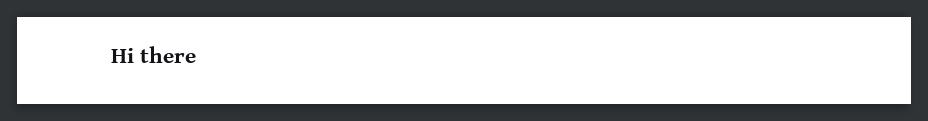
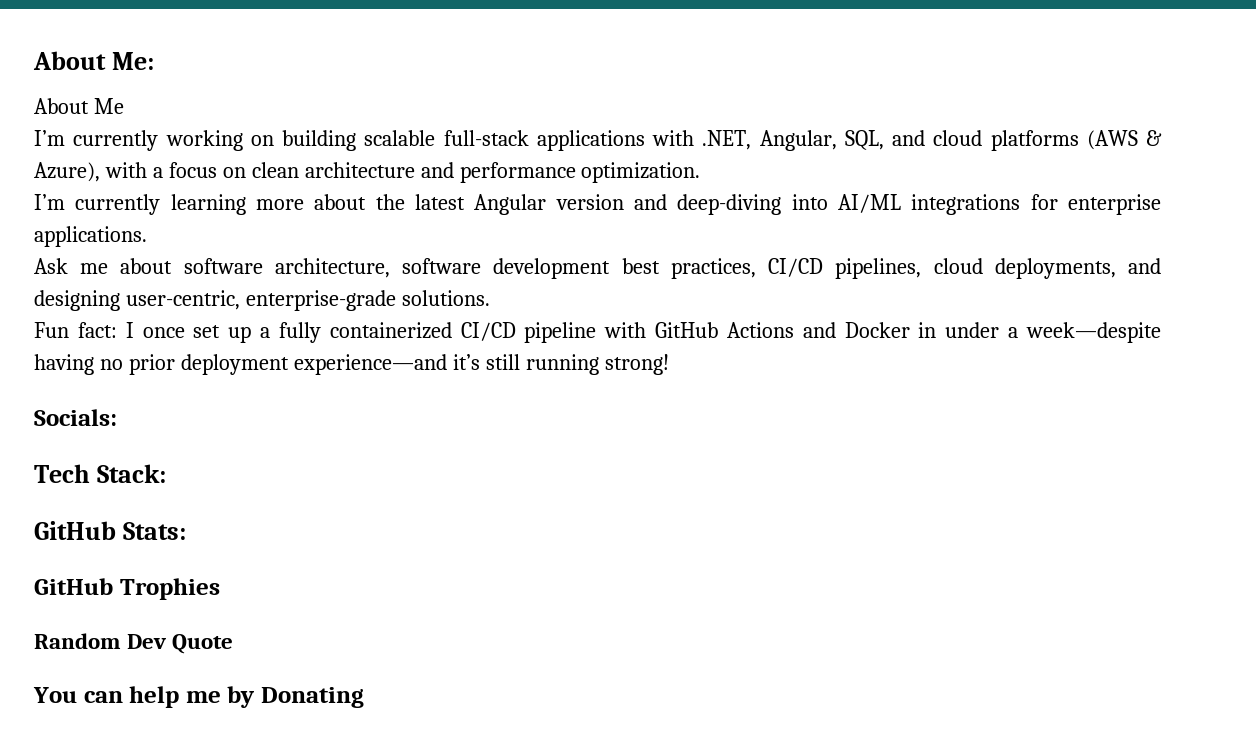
- Hi there
+ About Me:
+ About Me
+ I’m currently working on building scalable full-stack applications with .NET, Angular, SQL, and cloud platforms (AWS & Azure), with a focus on clean architecture and performance optimization.
+ I’m currently learning more about the latest Angular version and deep-diving into AI/ML integrations for enterprise applications.
+ Ask me about software architecture, software development best practices, CI/CD pipelines, cloud deployments, and designing user-centric, enterprise-grade solutions.
+ Fun fact: I once set up a fully containerized CI/CD pipeline with GitHub Actions and Docker in under a week—despite having no prior deployment experience—and it’s still running strong!
+ Socials:
+ Tech Stack:
+ GitHub Stats:
+ GitHub Trophies
+ Random Dev Quote
+ You can help me by Donating

